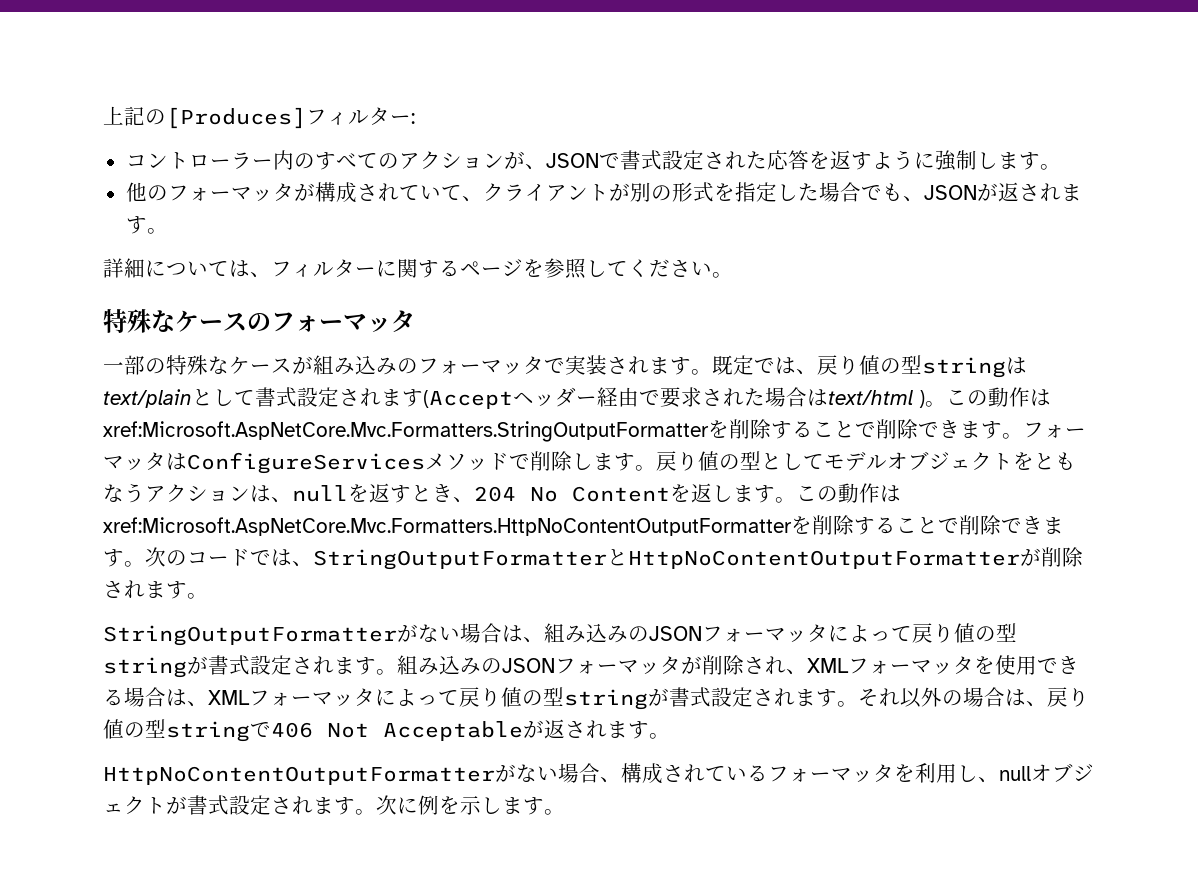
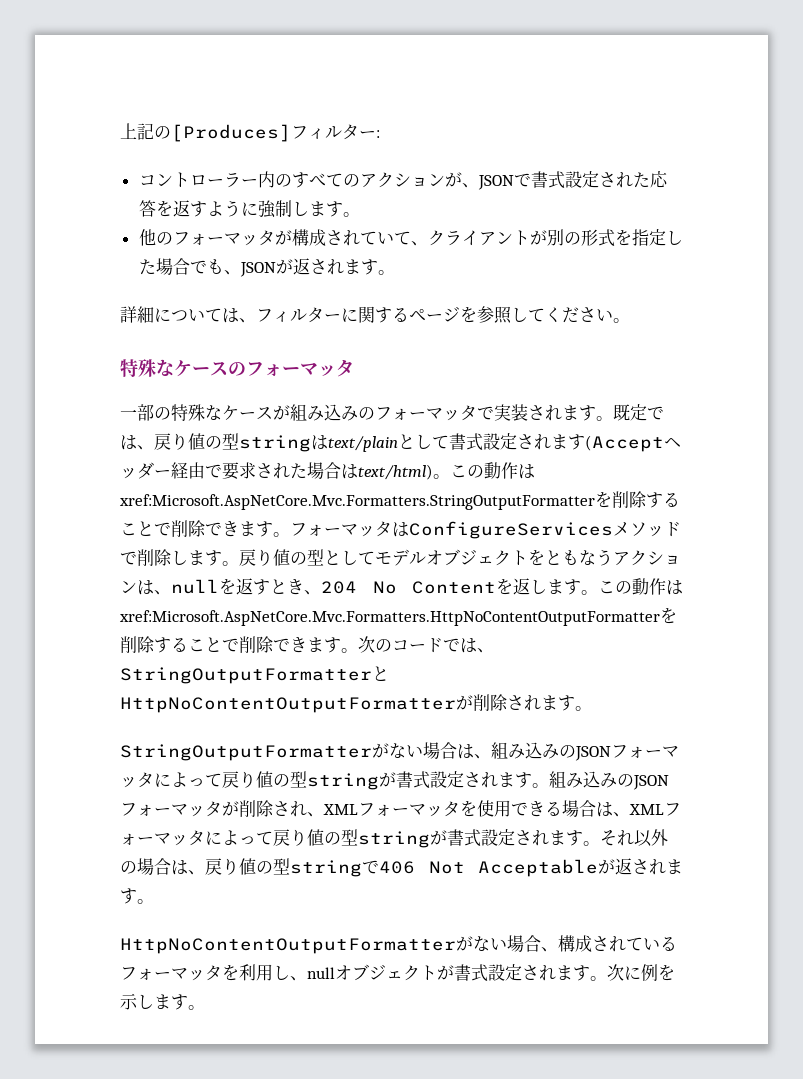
- 既定では、戻り値の型stringはtext/plainとして書式設定されます(Acceptヘッダー経由で要求された場合はtext/html )。
+ 既定では、戻り値の型stringはtext/plainとして書式設定されます(Acceptヘッダー経由で要求された場合はtext/html)。

